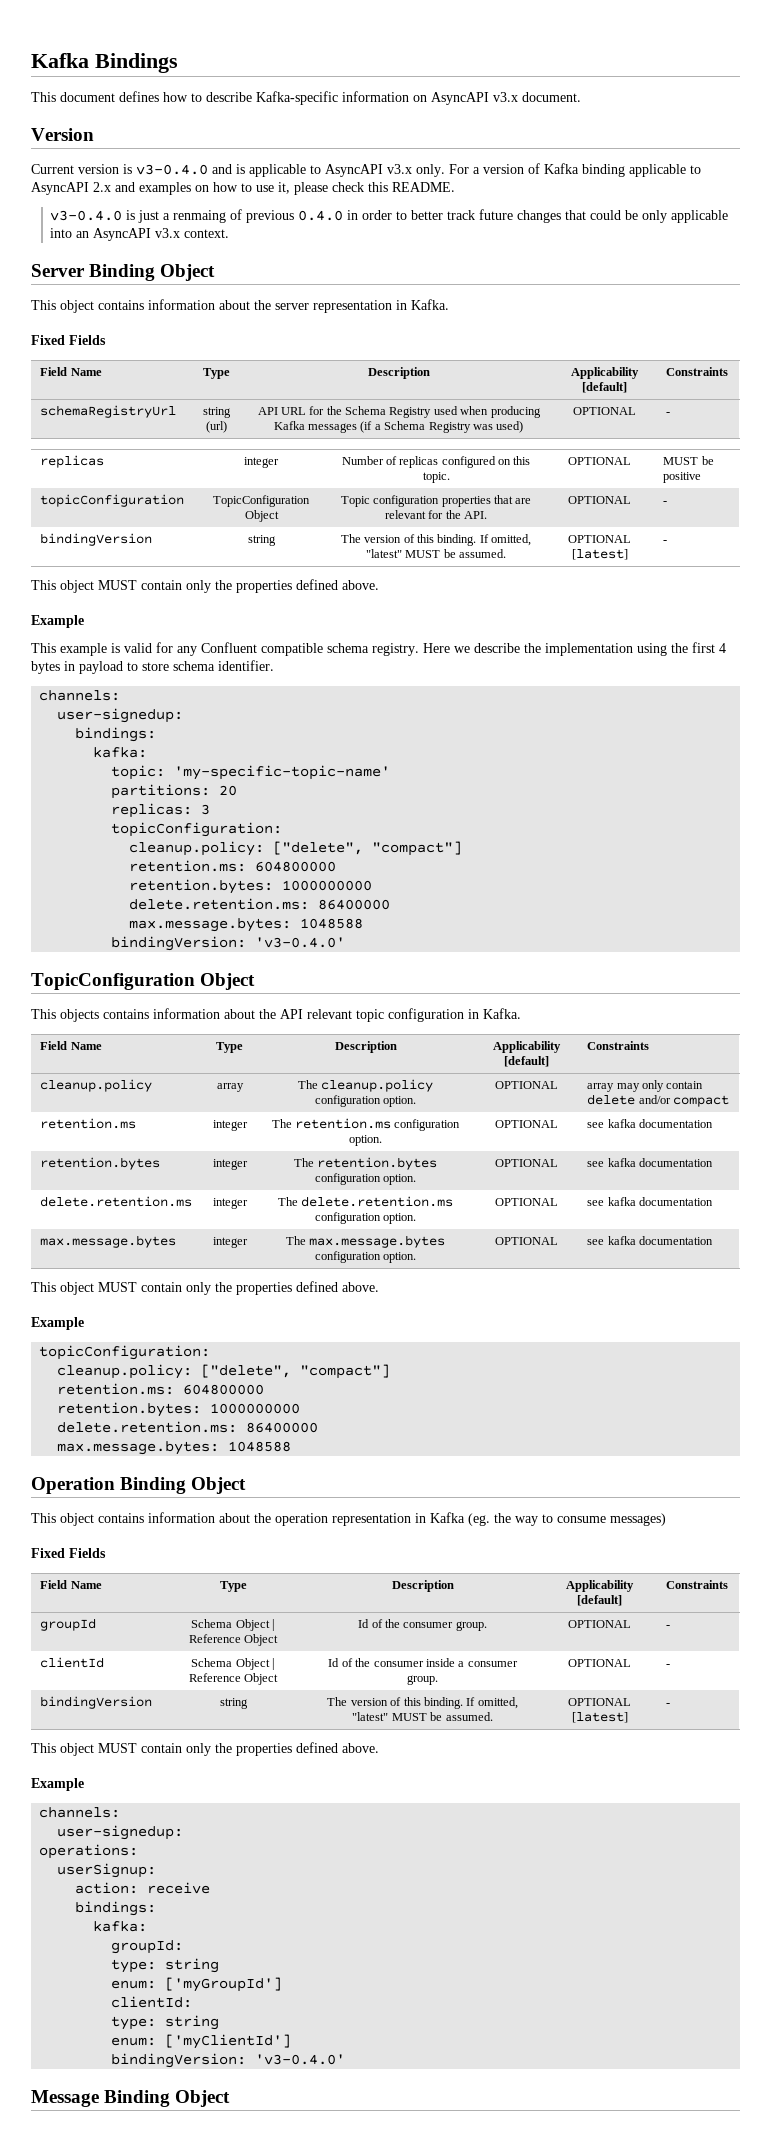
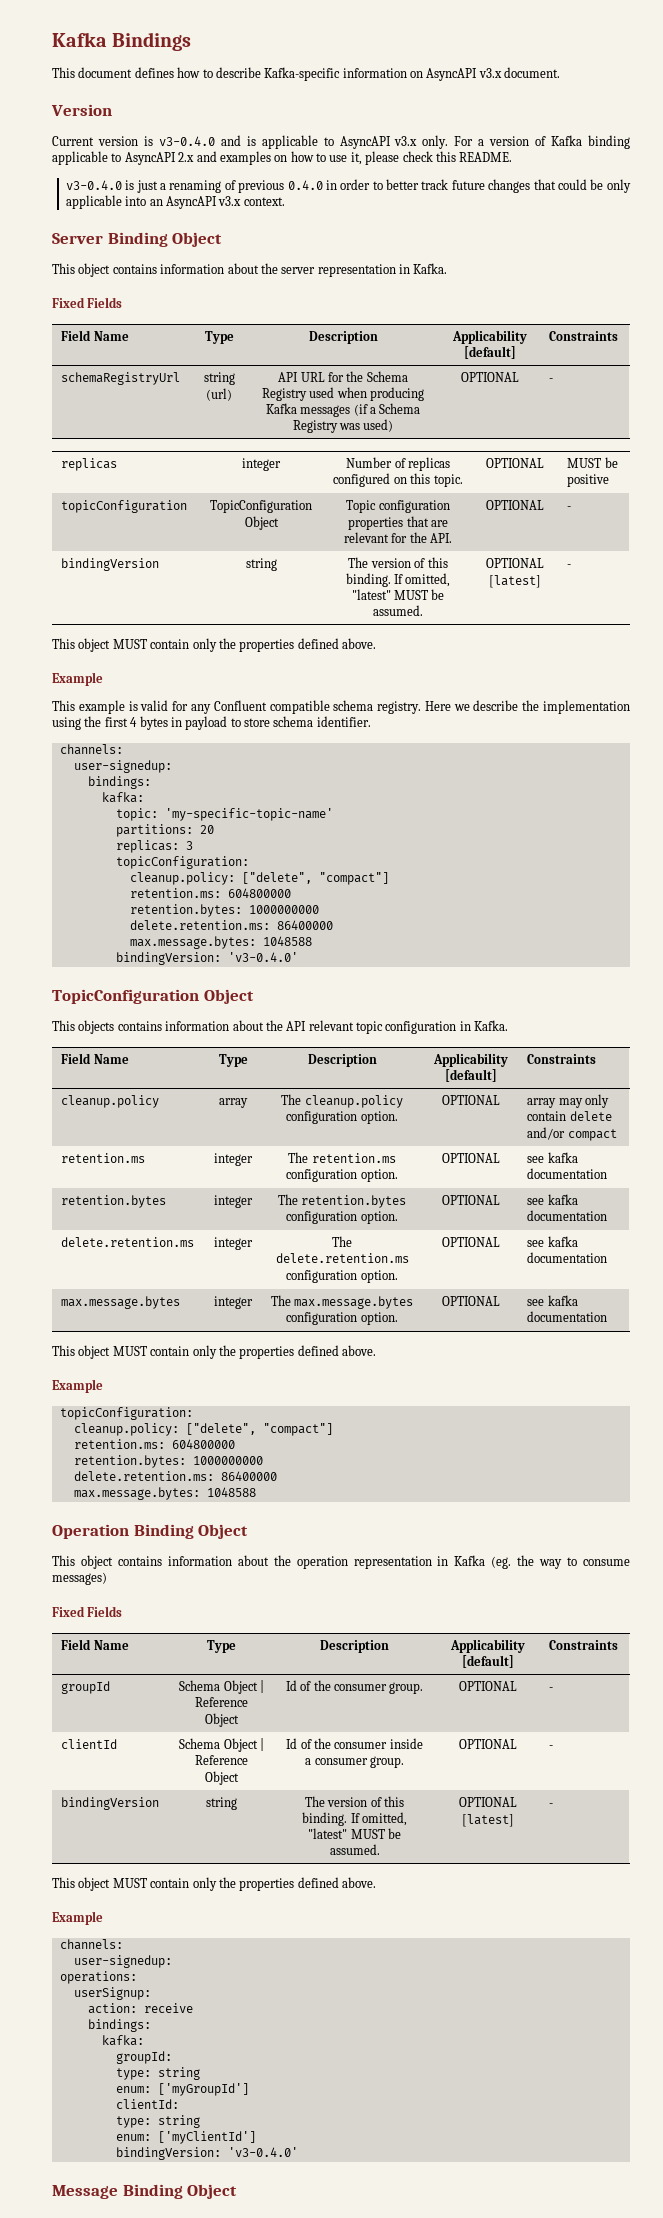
- v3-0.4.0 is just a renmaing of previous 0.4.0 in order to better track future changes that could be only applicable into an AsyncAPI v3.x context.
+ v3-0.4.0 is just a renaming of previous 0.4.0 in order to better track future changes that could be only applicable into an AsyncAPI v3.x context.

